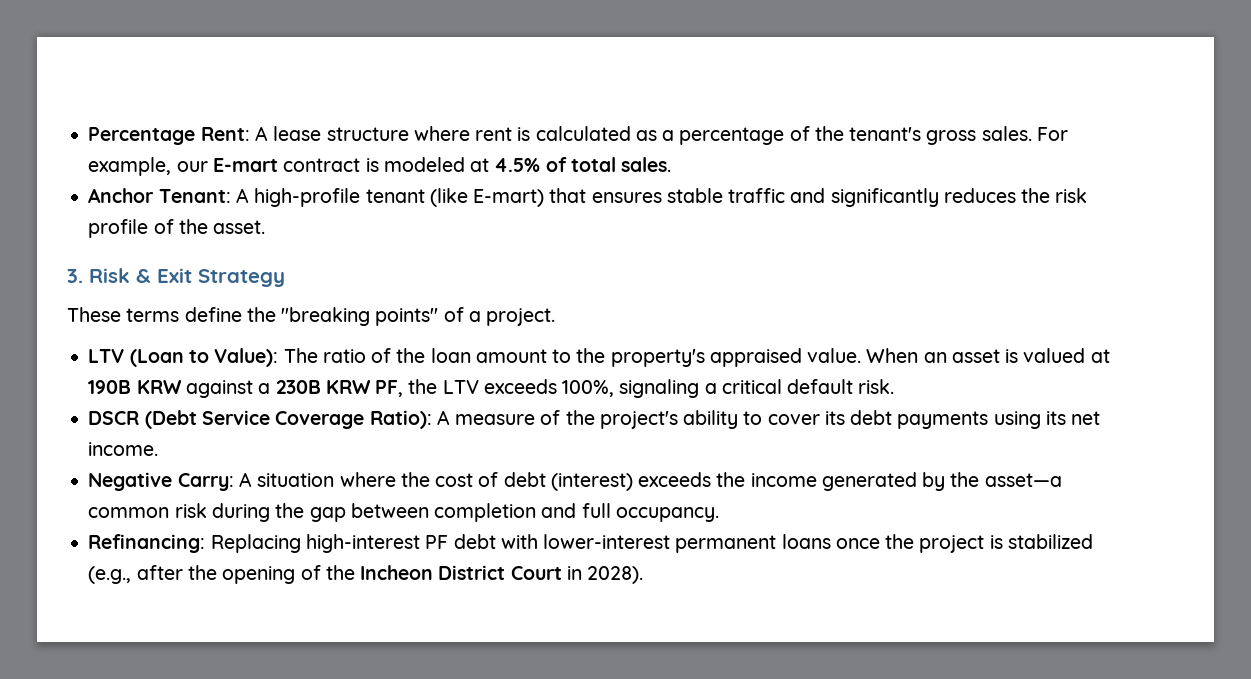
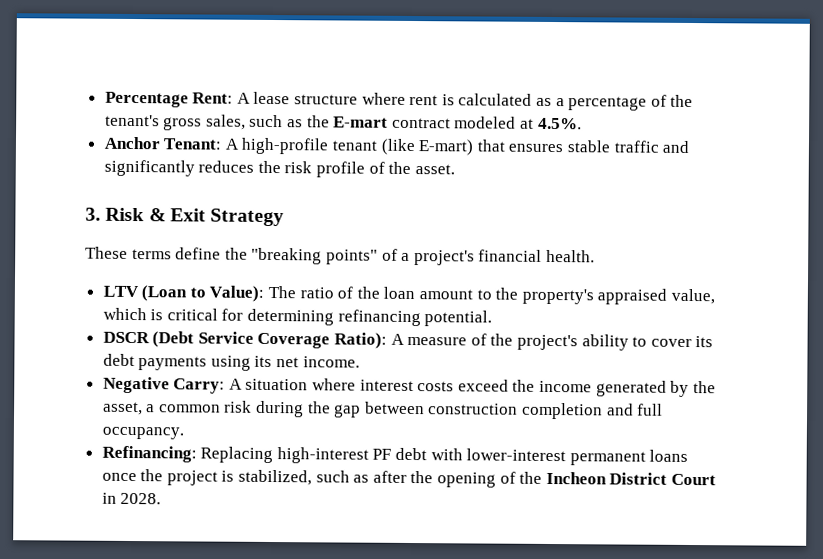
- Percentage Rent: A lease structure where rent is calculated as a percentage of the tenant's gross sales. For example, our E-mart contract is modeled at 4.5% of total sales.
+ Percentage Rent: A lease structure where rent is calculated as a percentage of the tenant's gross sales, such as the E-mart contract modeled at 4.5%.
- These terms define the "breaking points" of a project.
+ These terms define the "breaking points" of a project's financial health.
- LTV (Loan to Value): The ratio of the loan amount to the property's appraised value. When an asset is valued at 190B KRW against a 230B KRW PF, the LTV exceeds 100%, signaling a critical default risk.
+ LTV (Loan to Value): The ratio of the loan amount to the property's appraised value, which is critical for determining refinancing potential.
- Negative Carry: A situation where the cost of debt (interest) exceeds the income generated by the asset—a common risk during the gap between completion and full occupancy.
+ Negative Carry: A situation where interest costs exceed the income generated by the asset, a common risk during the gap between construction completion and full occupancy.
- Refinancing: Replacing high-interest PF debt with lower-interest permanent loans once the project is stabilized (e.g., after the opening of the Incheon District Court in 2028).
+ Refinancing: Replacing high-interest PF debt with lower-interest permanent loans once the project is stabilized, such as after the opening of the Incheon District Court in 2028.

